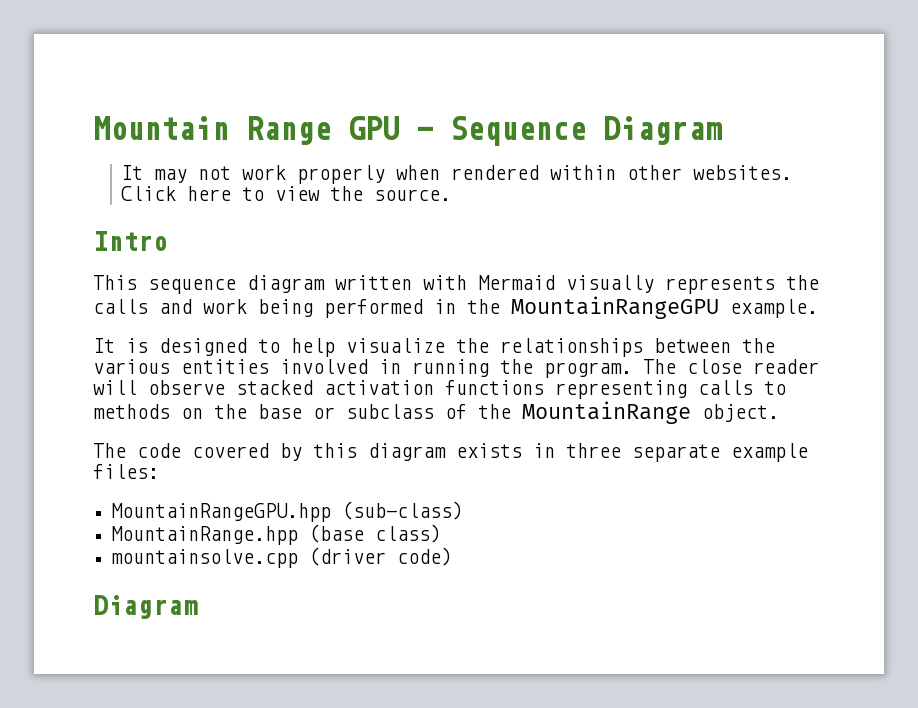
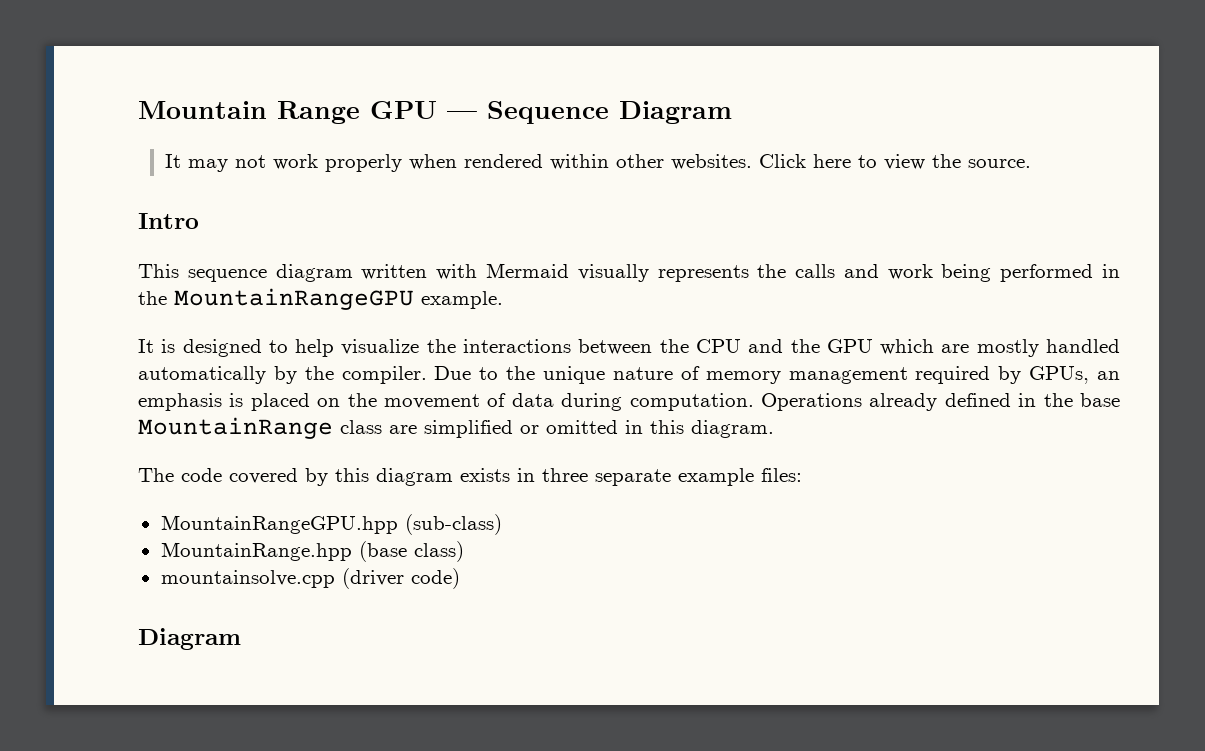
- It is designed to help visualize the relationships between the various entities involved in running the program. The close reader will observe stacked activation functions representing calls to methods on the base or subclass of the MountainRange object.
+ It is designed to help visualize the interactions between the CPU and the GPU which are mostly handled automatically by the compiler. Due to the unique nature of memory management required by GPUs, an emphasis is placed on the movement of data during computation. Operations already defined in the base MountainRange class are simplified or omitted in this diagram.

